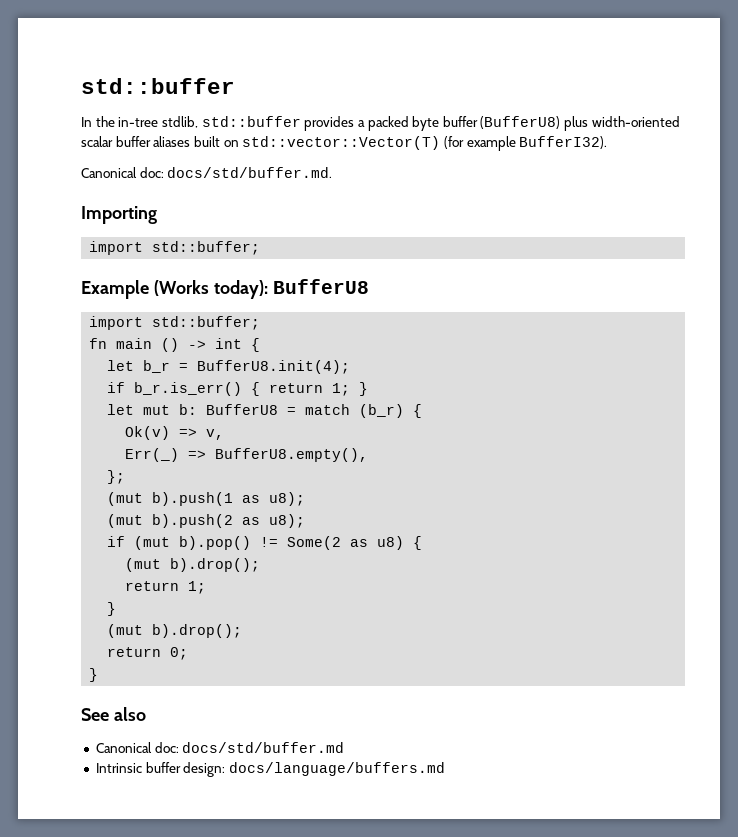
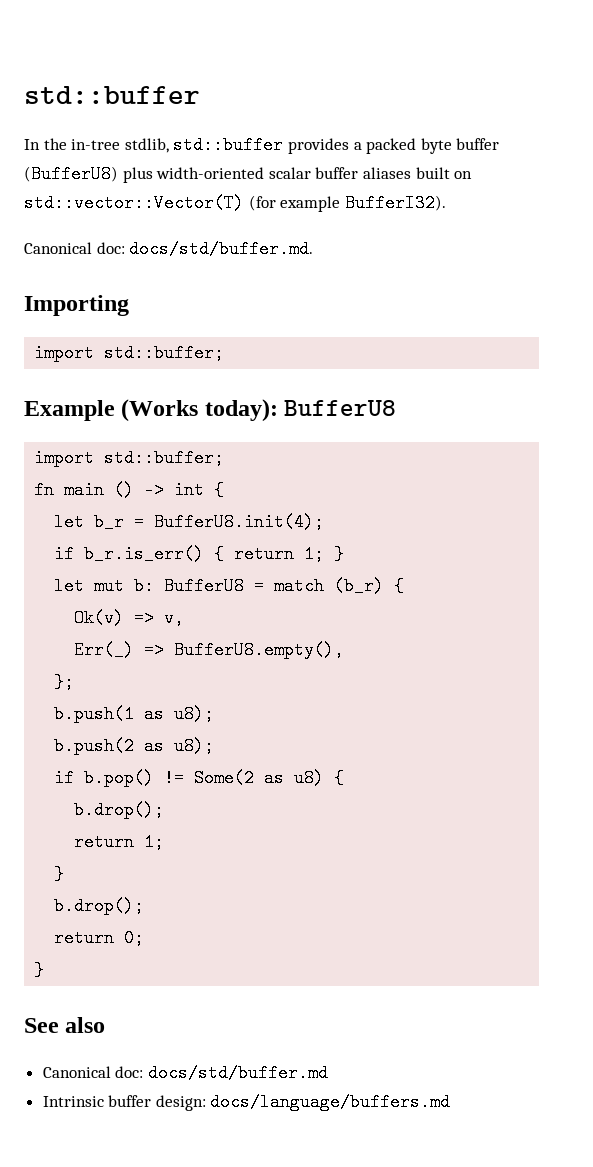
- (mut b).push(1 as u8);
- (mut b).push(2 as u8);
+ b.push(1 as u8);
+ b.push(2 as u8);
- if (mut b).pop() != Some(2 as u8) {
- (mut b).drop();
+ if b.pop() != Some(2 as u8) {
+ b.drop();
  return 1;
  }
- (mut b).drop();
+ b.drop();

